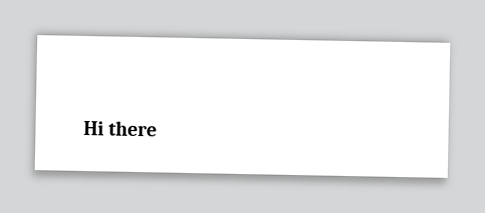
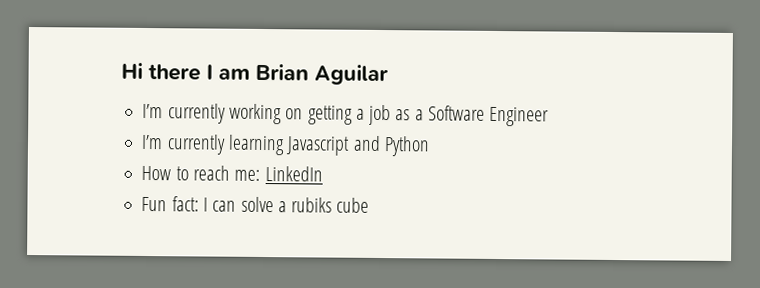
- Hi there
+ Hi there I am Brian Aguilar
+ I’m currently working on getting a job as a Software Engineer
+ I’m currently learning Javascript and Python
+ How to reach me: LinkedIn
+ Fun fact: I can solve a rubiks cube

